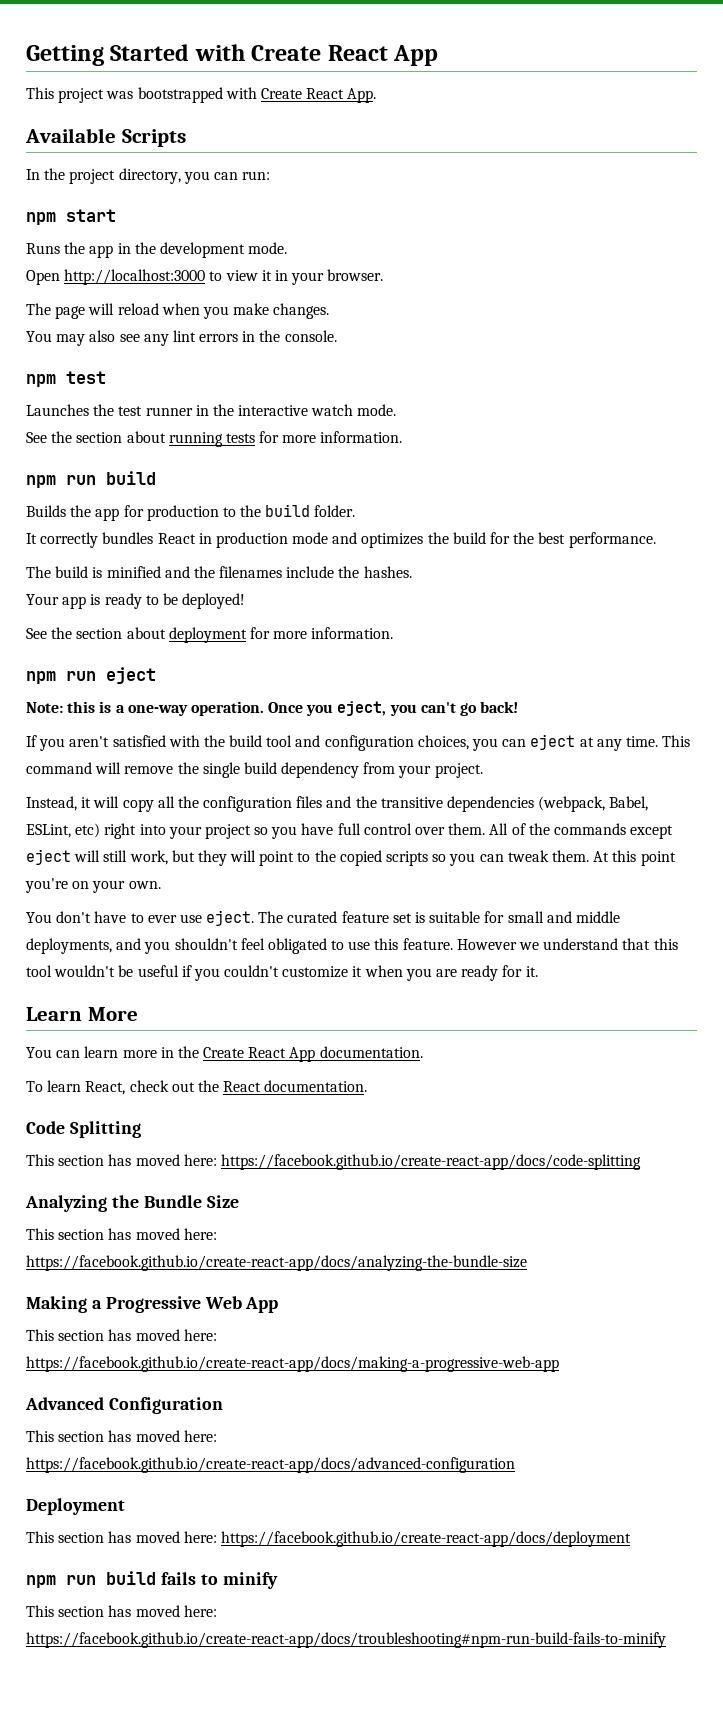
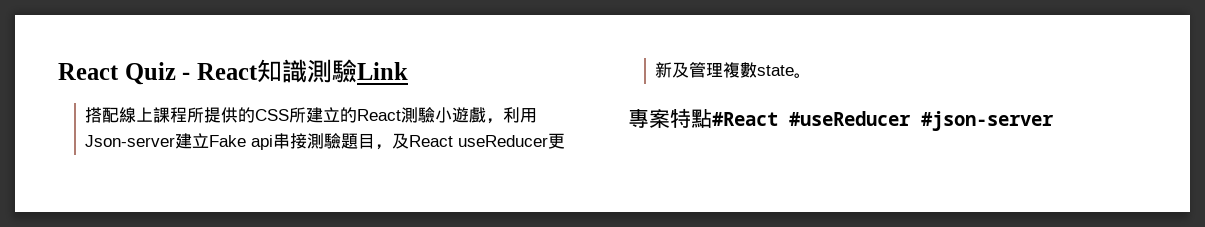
- Getting Started with Create React App
- This project was bootstrapped with Create React App.
- Available Scripts
- In the project directory, you can run:
- npm start
- Runs the app in the development mode.
- Open http://localhost:3000 to view it in your browser.
- The page will reload when you make changes.
- You may also see any lint errors in the console.
- npm test
- Launches the test runner in the interactive watch mode.
- See the section about running tests for more information.
- npm run build
- Builds the app for production to the build folder.
- It correctly bundles React in production mode and optimizes the build for the best performance.
- The build is minified and the filenames include the hashes.
- Your app is ready to be deployed!
- See the section about deployment for more information.
- npm run eject
- Note: this is a one-way operation. Once you eject, you can't go back!
- If you aren't satisfied with the build tool and configuration choices, you can eject at any time. This command will remove the single build dependency from your project.
- Instead, it will copy all the configuration files and the transitive dependencies (webpack, Babel, ESLint, etc) right into your project so you have full control over them. All of the commands except eject will still work, but they will point to the copied scripts so you can tweak them. At this point you're on your own.
- You don't have to ever use eject. The curated feature set is suitable for small and middle deployments, and you shouldn't feel obligated to use this feature. However we understand that this tool wouldn't be useful if you couldn't customize it when you are ready for it.
- Learn More
- You can learn more in the Create React App documentation.
- To learn React, check out the React documentation.
- Code Splitting
- This section has moved here: https://facebook.github.io/create-react-app/docs/code-splitting
- Analyzing the Bundle Size
- This section has moved here: https://facebook.github.io/create-react-app/docs/analyzing-the-bundle-size
- Making a Progressive Web App
- This section has moved here: https://facebook.github.io/create-react-app/docs/making-a-progressive-web-app
- Advanced Configuration
- This section has moved here: https://facebook.github.io/create-react-app/docs/advanced-configuration
- Deployment
- This section has moved here: https://facebook.github.io/create-react-app/docs/deployment
- npm run build fails to minify
- This section has moved here: https://facebook.github.io/create-react-app/docs/troubleshooting#npm-run-build-fails-to-minify
+ React Quiz - React知識測驗Link
+ 搭配線上課程所提供的CSS所建立的React測驗小遊戲，利用Json-server建立Fake api串接測驗題目，及React useReducer更新及管理複數state。
+ 專案特點#React #useReducer #json-server

